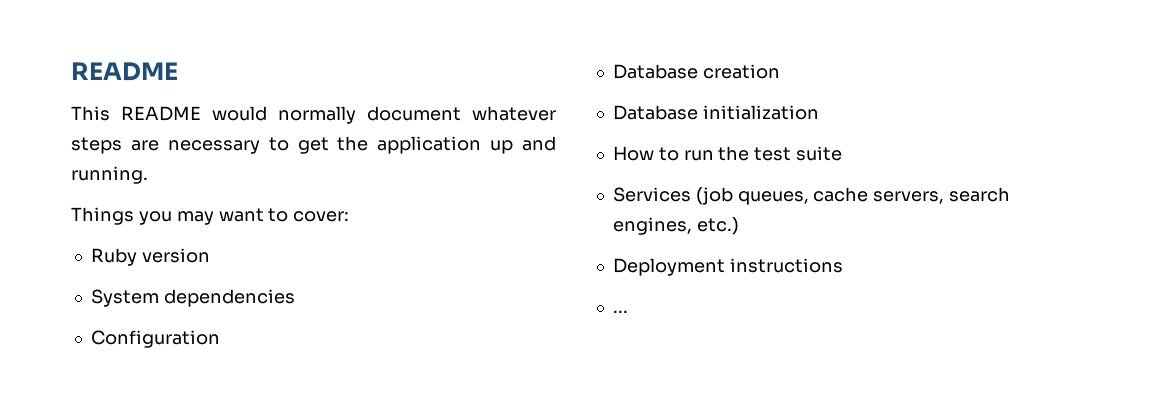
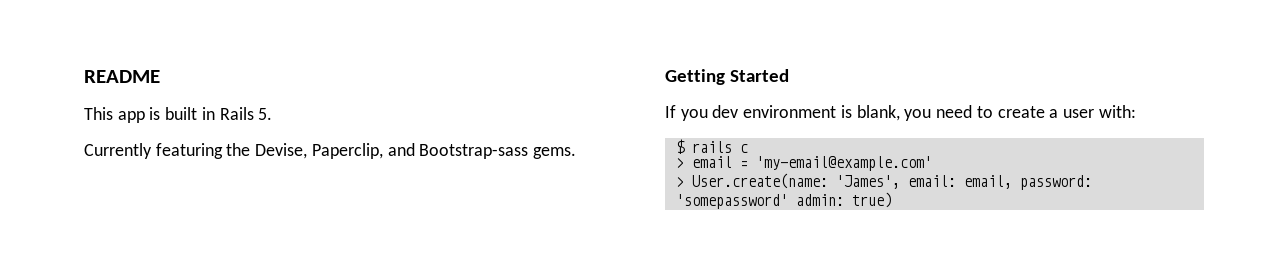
- This README would normally document whatever steps are necessary to get the application up and running.
- Things you may want to cover:
- Ruby version
- System dependencies
- Configuration
- Database creation
- Database initialization
- How to run the test suite
- Services (job queues, cache servers, search engines, etc.)
- Deployment instructions
- ...
+ This app is built in Rails 5.
+ Currently featuring the Devise, Paperclip, and Bootstrap-sass gems.
+ Getting Started
+ If you dev environment is blank, you need to create a user with:
+ $ rails c
+ > email = 'my-email@example.com'
+ > User.create(name: 'James', email: email, password: 'somepassword' admin: true)

